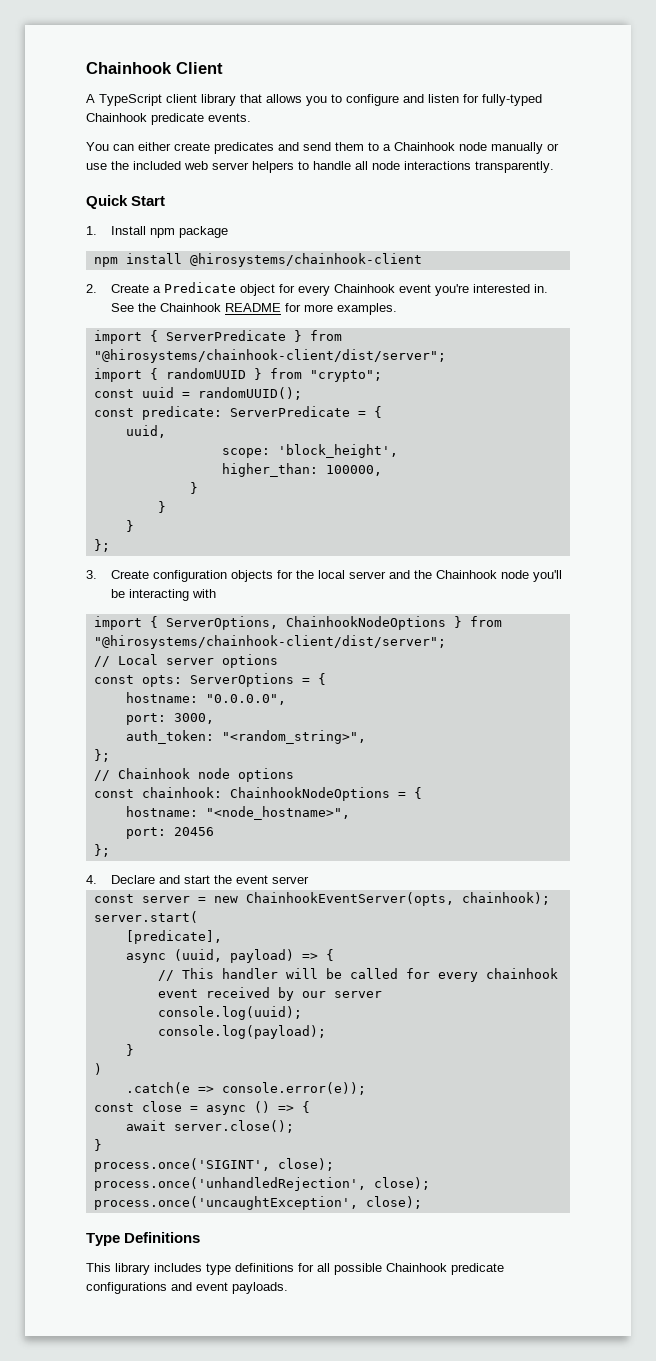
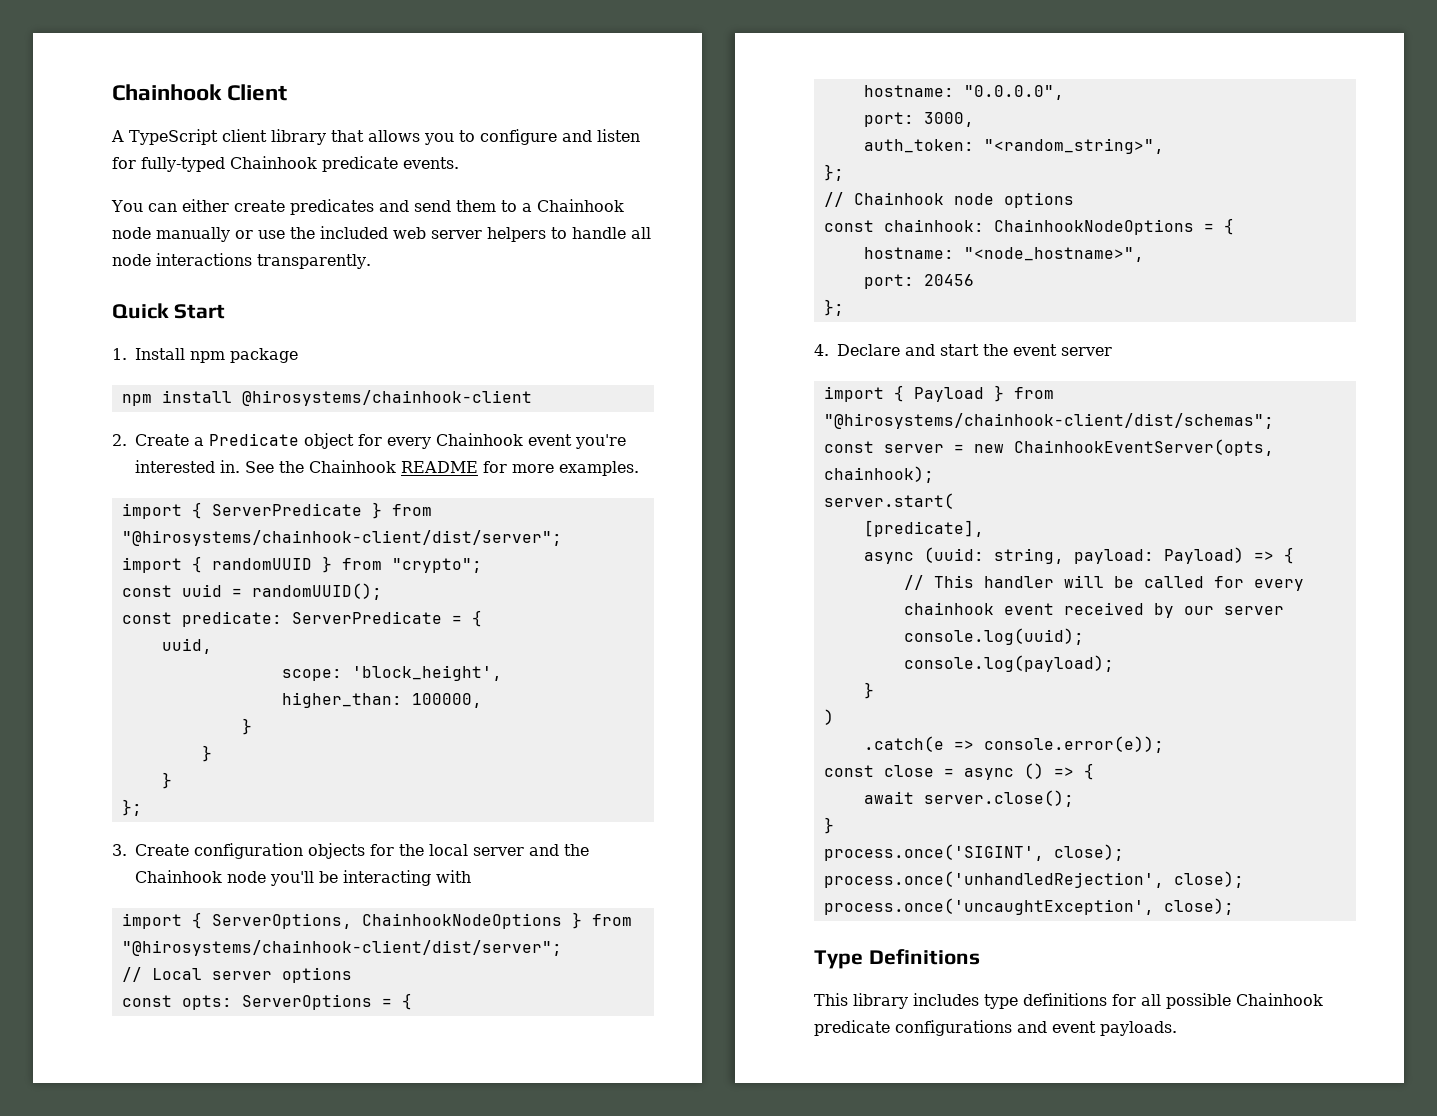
+ import { Payload } from "@hirosystems/chainhook-client/dist/schemas";
- async (uuid, payload) => {
+ async (uuid: string, payload: Payload) => {

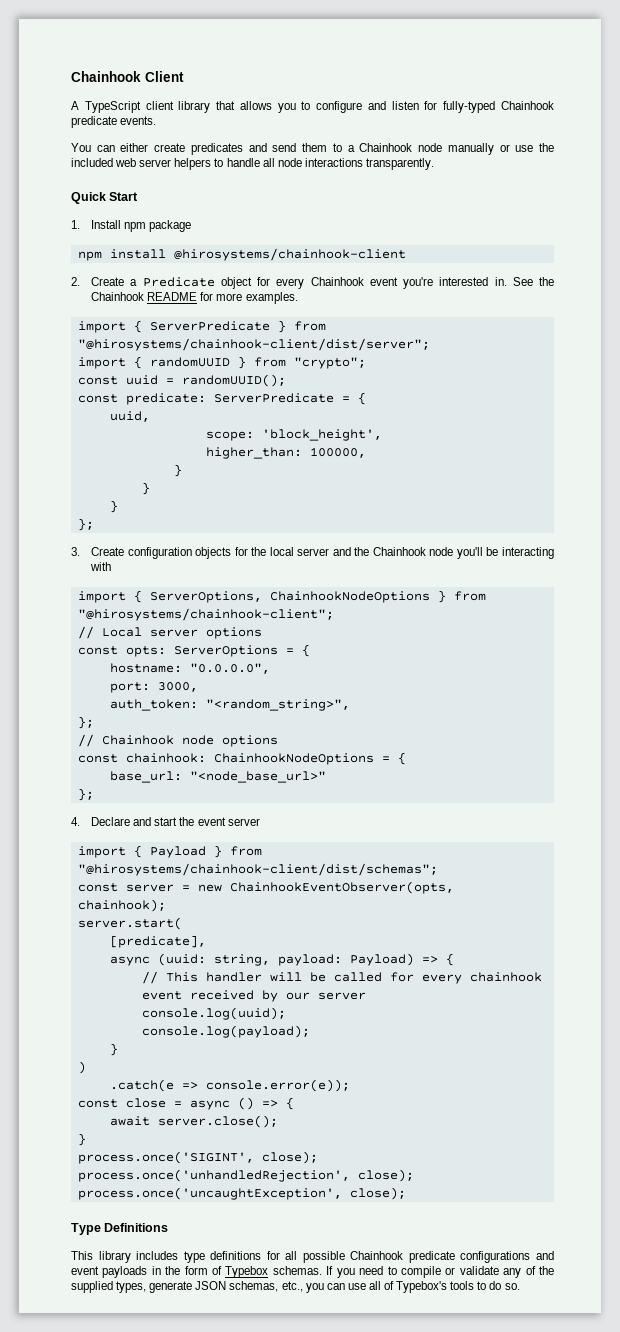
- import { ServerOptions, ChainhookNodeOptions } from "@hirosystems/chainhook-client/dist/server";
+ import { ServerOptions, ChainhookNodeOptions } from "@hirosystems/chainhook-client";
- hostname: "<node_hostname>",
- port: 20456
+ base_url: "<node_base_url>"
- const server = new ChainhookEventServer(opts, chainhook);
+ const server = new ChainhookEventObserver(opts, chainhook);
- This library includes type definitions for all possible Chainhook predicate configurations and event payloads.
+ This library includes type definitions for all possible Chainhook predicate configurations and event payloads in the form of Typebox schemas. If you need to compile or validate any of the supplied types, generate JSON schemas, etc., you can use all of Typebox's tools to do so.

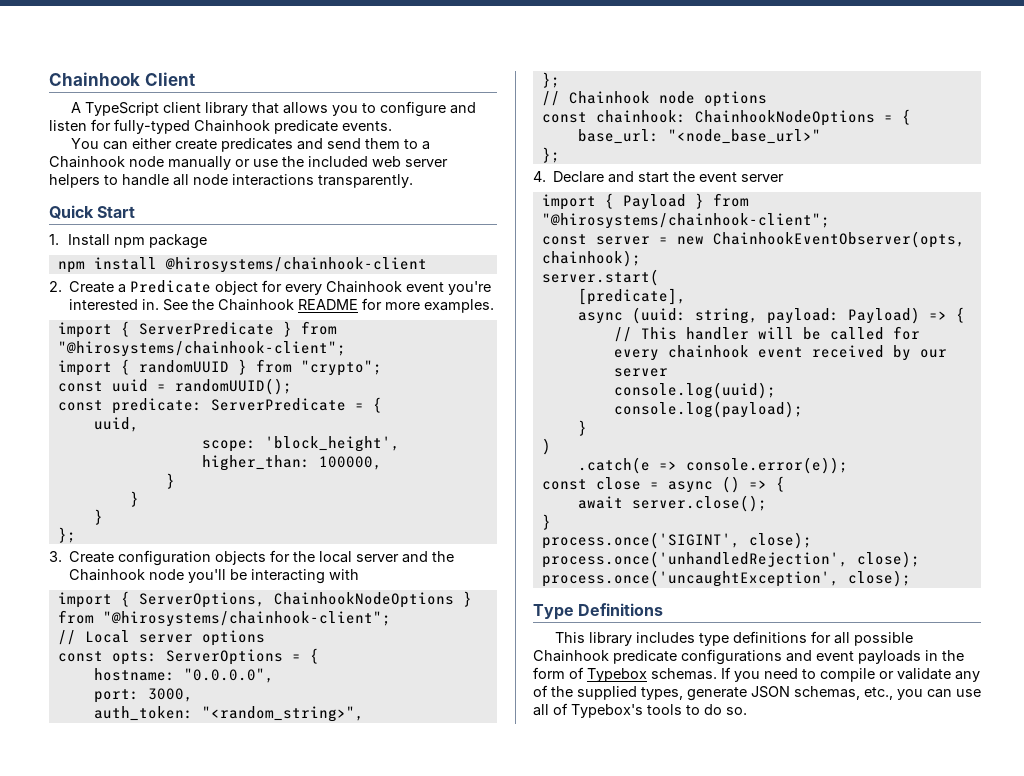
- import { ServerPredicate } from "@hirosystems/chainhook-client/dist/server";
+ import { ServerPredicate } from "@hirosystems/chainhook-client";
- import { Payload } from "@hirosystems/chainhook-client/dist/schemas";
+ import { Payload } from "@hirosystems/chainhook-client";

